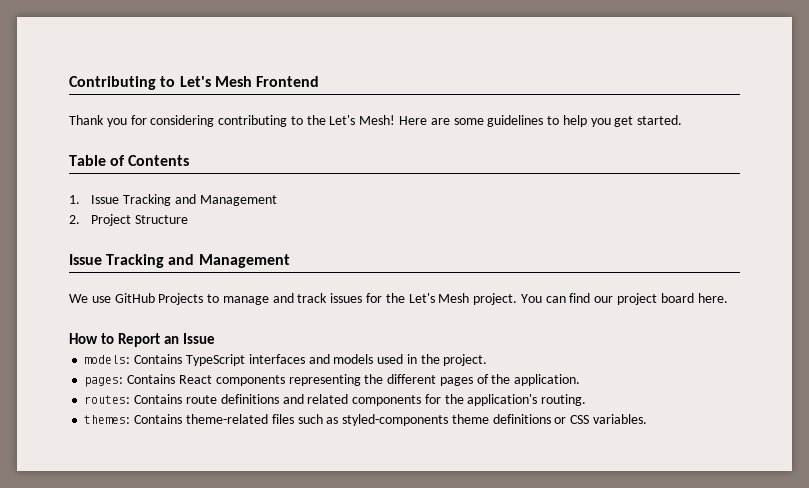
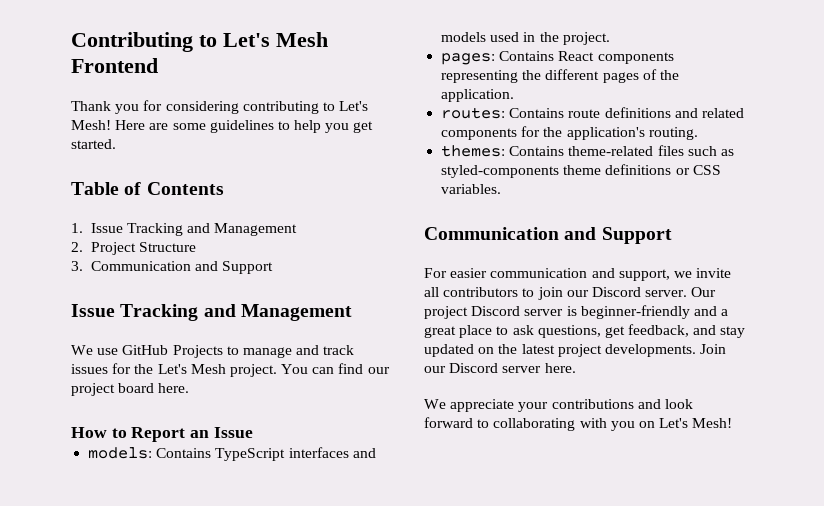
- Thank you for considering contributing to the Let's Mesh!
+ Thank you for considering contributing to Let's Mesh!
+ 3. Communication and Support
  themes: Contains theme-related files such as styled-components theme definitions or CSS variables.
+ Communication and Support
+ For easier communication and support, we invite all contributors to join our Discord server. Our project Discord server is beginner-friendly and a great place to ask questions, get feedback, and stay updated on the latest project developments. Join our Discord server here.
+ We appreciate your contributions and look forward to collaborating with you on Let's Mesh!

